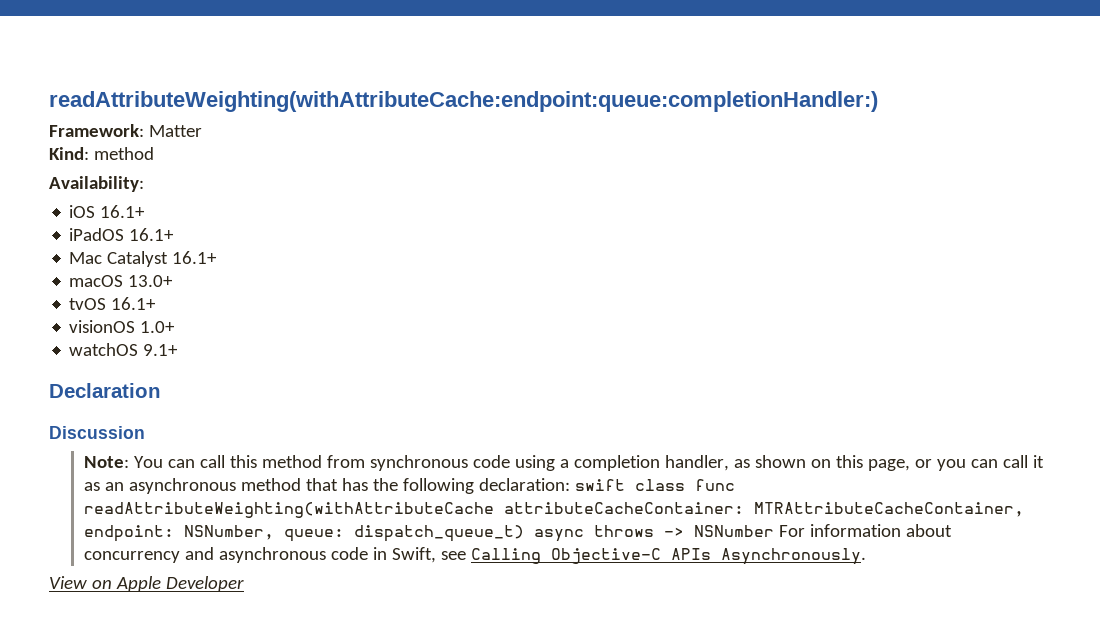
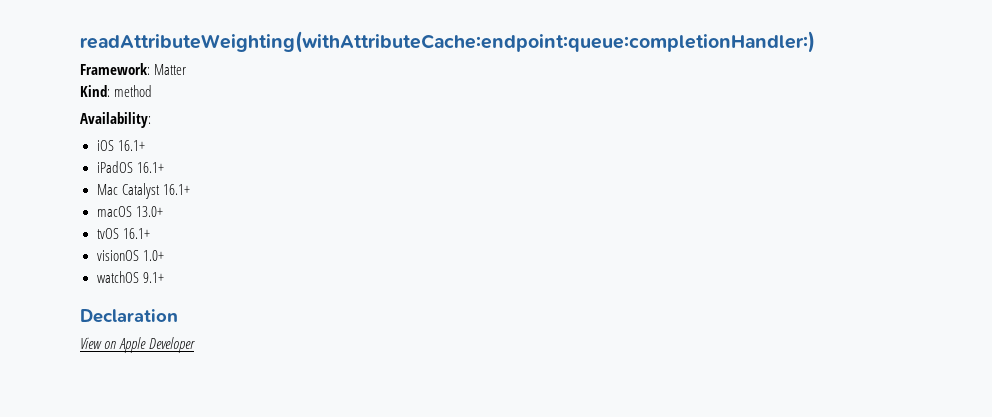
- Discussion
- Note: You can call this method from synchronous code using a completion handler, as shown on this page, or you can call it as an asynchronous method that has the following declaration: swift class func readAttributeWeighting(withAttributeCache attributeCacheContainer: MTRAttributeCacheContainer, endpoint: NSNumber, queue: dispatch_queue_t) async throws -> NSNumber For information about concurrency and asynchronous code in Swift, see Calling Objective-C APIs Asynchronously.

